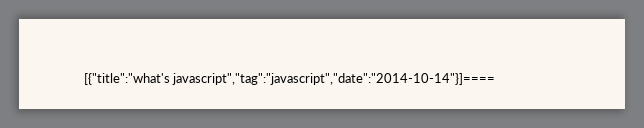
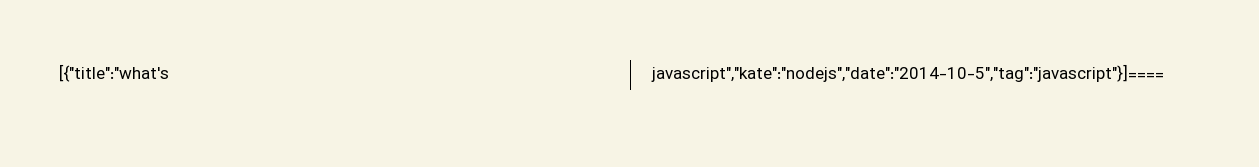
- [{"title":"what's javascript","tag":"javascript","date":"2014-10-14"}]====
+ [{"title":"what's javascript","kate":"nodejs","date":"2014-10-5","tag":"javascript"}]====

